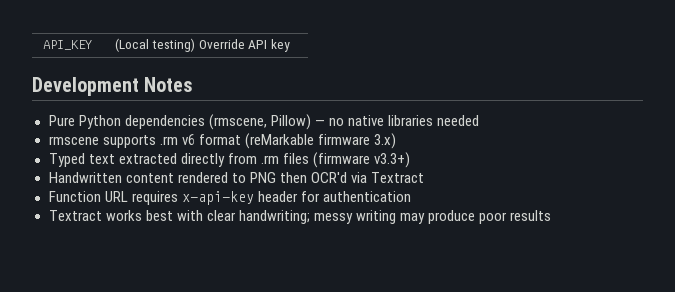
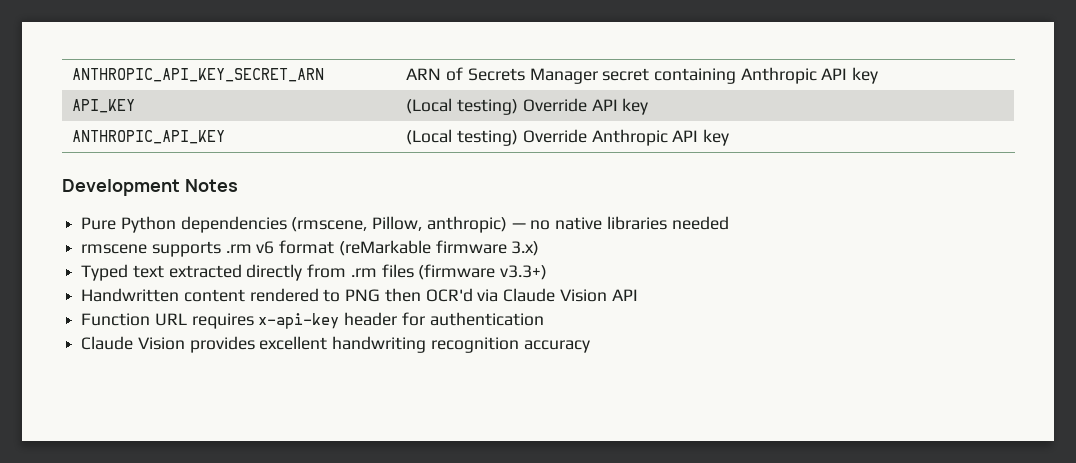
+ ANTHROPIC_API_KEY_SECRET_ARN | ARN of Secrets Manager secret containing Anthropic API key
+ ANTHROPIC_API_KEY | (Local testing) Override Anthropic API key
- Pure Python dependencies (rmscene, Pillow) — no native libraries needed
+ Pure Python dependencies (rmscene, Pillow, anthropic) — no native libraries needed
- Handwritten content rendered to PNG then OCR'd via Textract
+ Handwritten content rendered to PNG then OCR'd via Claude Vision API
- Textract works best with clear handwriting; messy writing may produce poor results
+ Claude Vision provides excellent handwriting recognition accuracy

